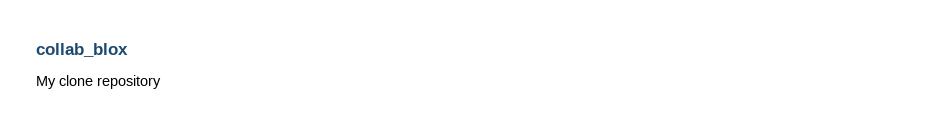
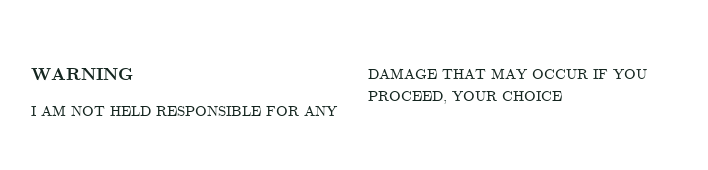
- collab_blox
- My clone repository
+ WARNING
+ I AM NOT HELD RESPONSIBLE FOR ANY DAMAGE THAT MAY OCCUR IF YOU PROCEED, YOUR CHOICE

